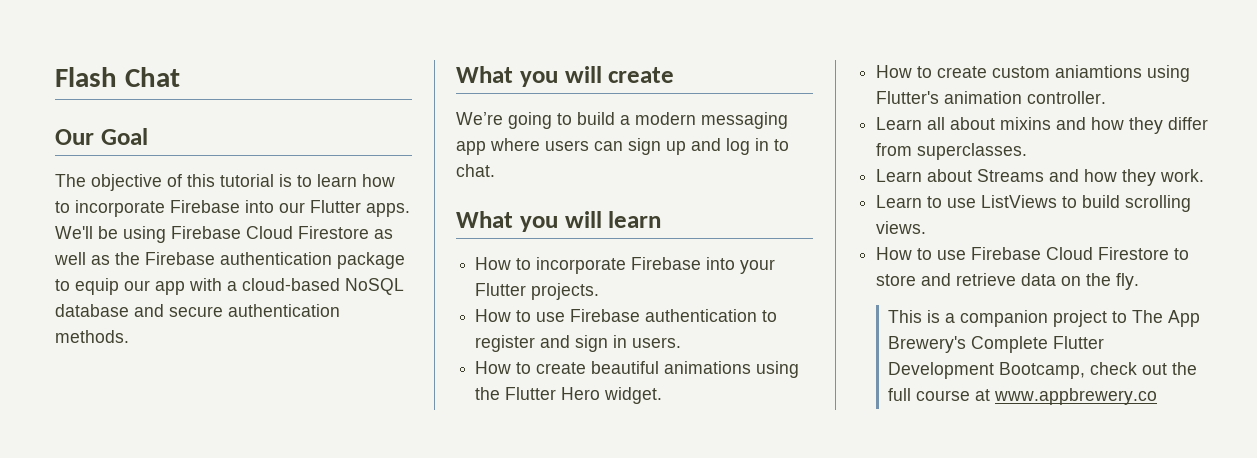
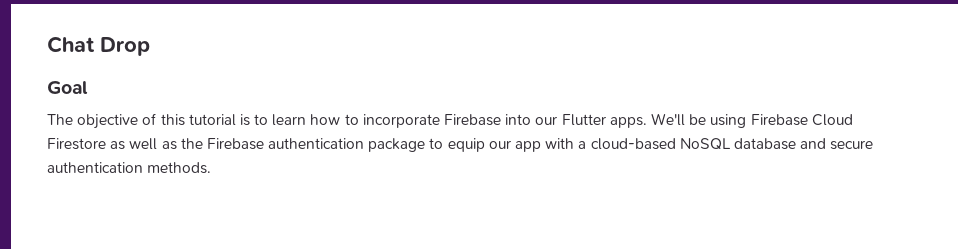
- Flash Chat
- Our Goal
+ Chat Drop
+ Goal
- What you will create
- We’re going to build a modern messaging app where users can sign up and log in to chat.
- What you will learn
- How to incorporate Firebase into your Flutter projects.
- How to use Firebase authentication to register and sign in users.
- How to create beautiful animations using the Flutter Hero widget.
- How to create custom aniamtions using Flutter's animation controller.
- Learn all about mixins and how they differ from superclasses.
- Learn about Streams and how they work.
- Learn to use ListViews to build scrolling views.
- How to use Firebase Cloud Firestore to store and retrieve data on the fly.
- This is a companion project to The App Brewery's Complete Flutter Development Bootcamp, check out the full course at www.appbrewery.co

